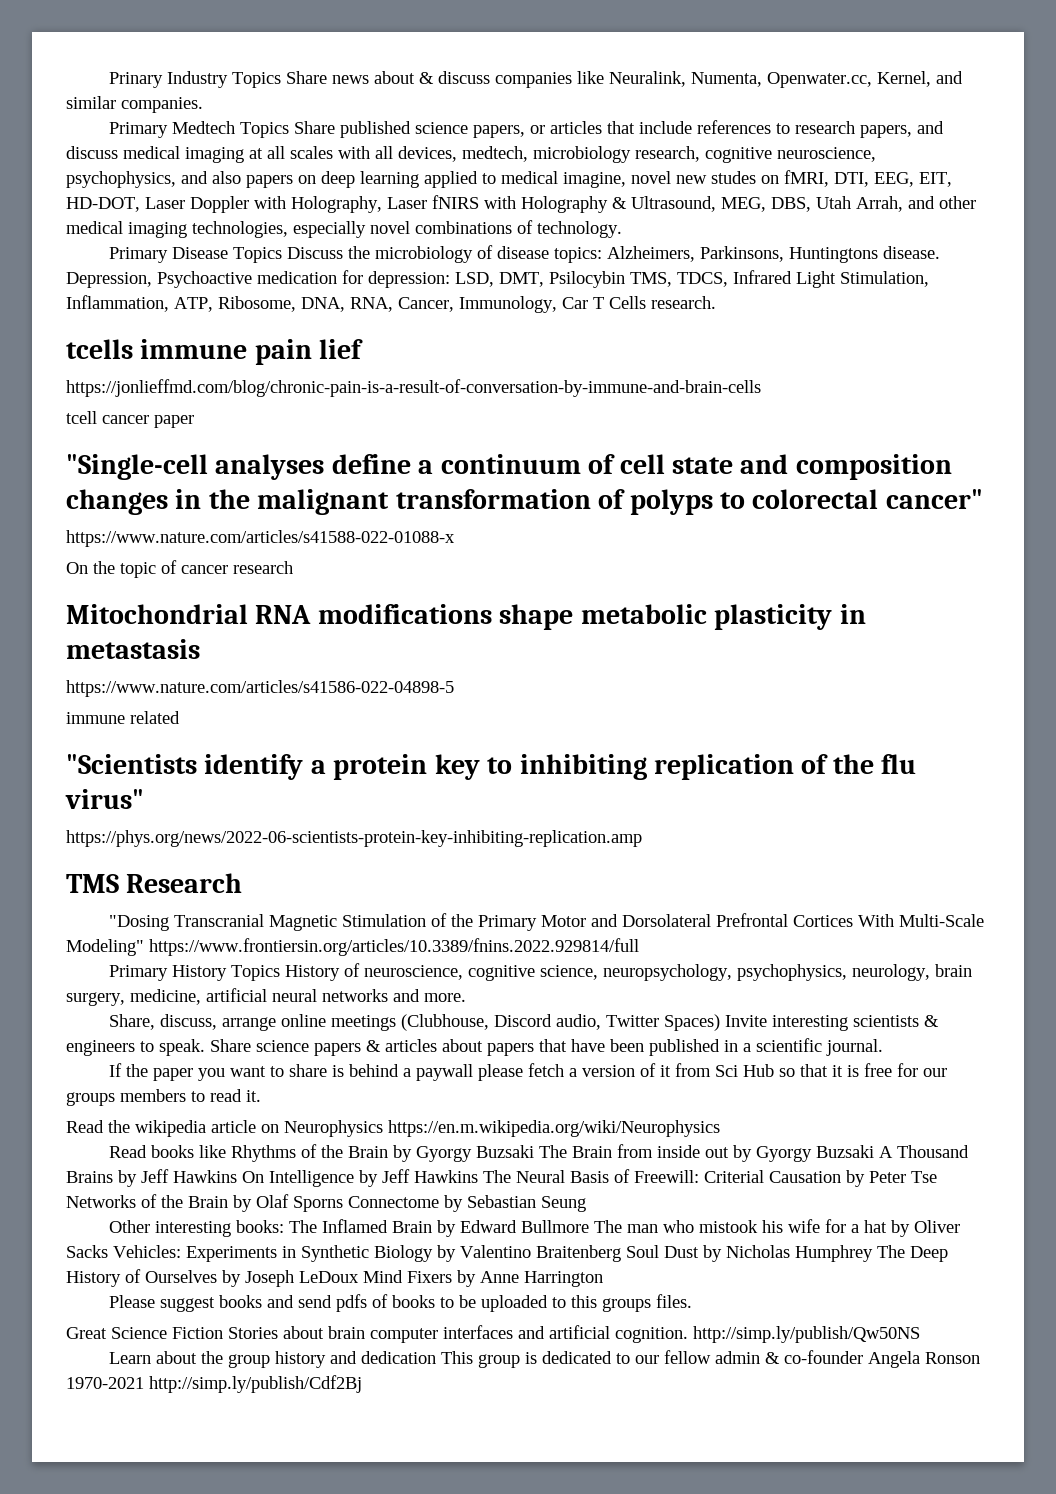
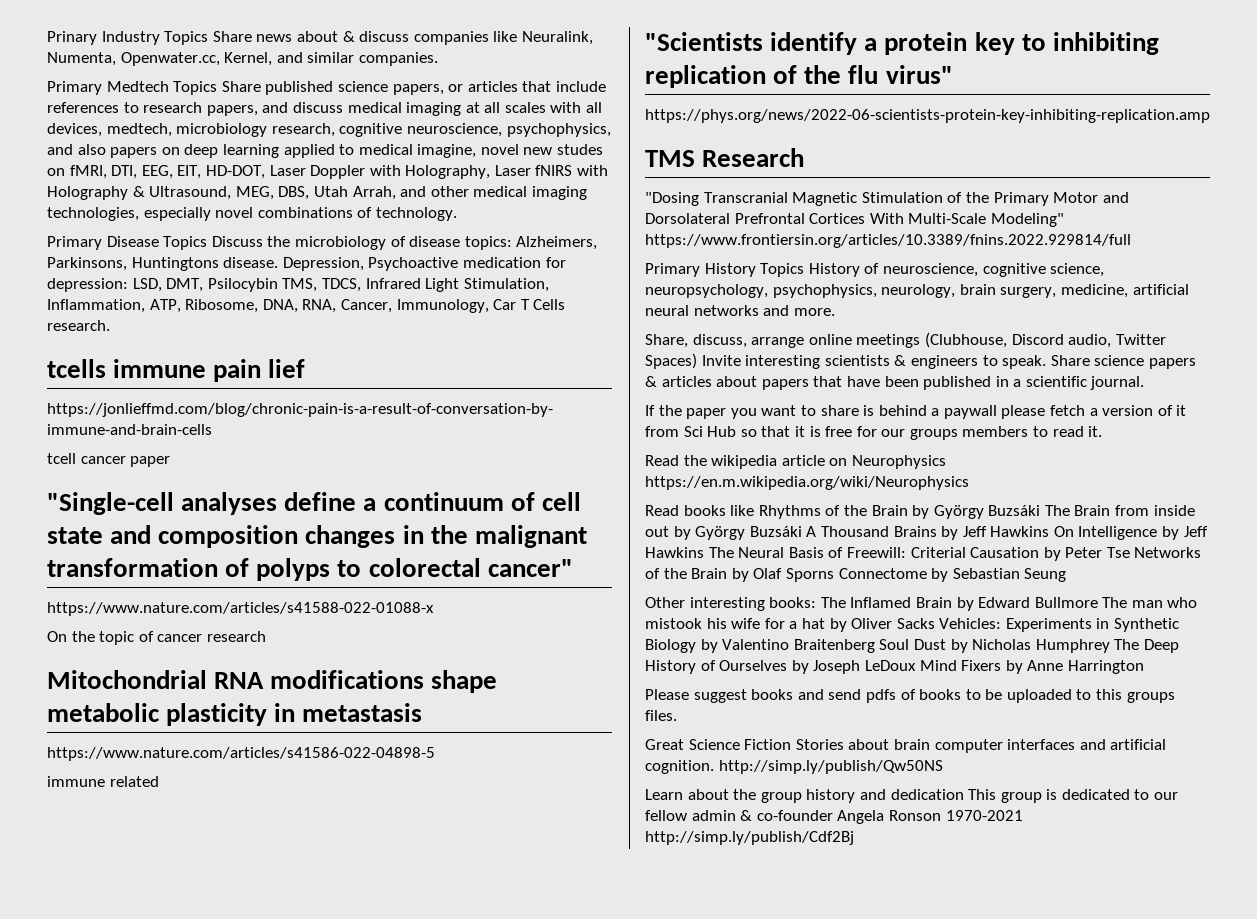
- Read books like Rhythms of the Brain by Gyorgy Buzsaki The Brain from inside out by Gyorgy Buzsaki A Thousand Brains by Jeff Hawkins On Intelligence by Jeff Hawkins The Neural Basis of Freewill: Criterial Causation by Peter Tse Networks of the Brain by Olaf Sporns Connectome by Sebastian Seung
+ Read books like Rhythms of the Brain by György Buzsáki The Brain from inside out by György Buzsáki A Thousand Brains by Jeff Hawkins On Intelligence by Jeff Hawkins The Neural Basis of Freewill: Criterial Causation by Peter Tse Networks of the Brain by Olaf Sporns Connectome by Sebastian Seung

